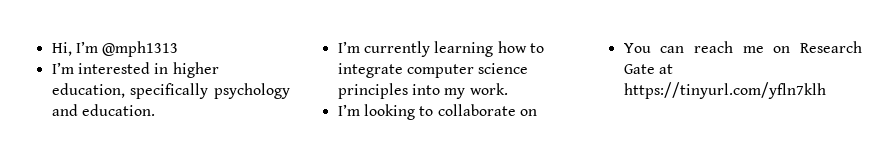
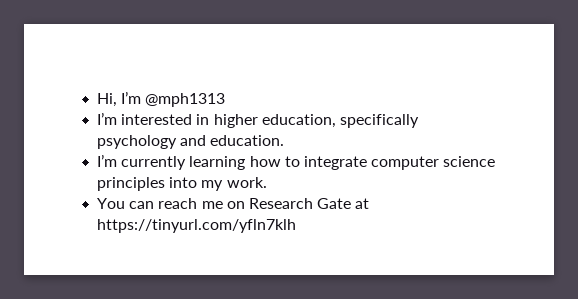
- I’m looking to collaborate on

